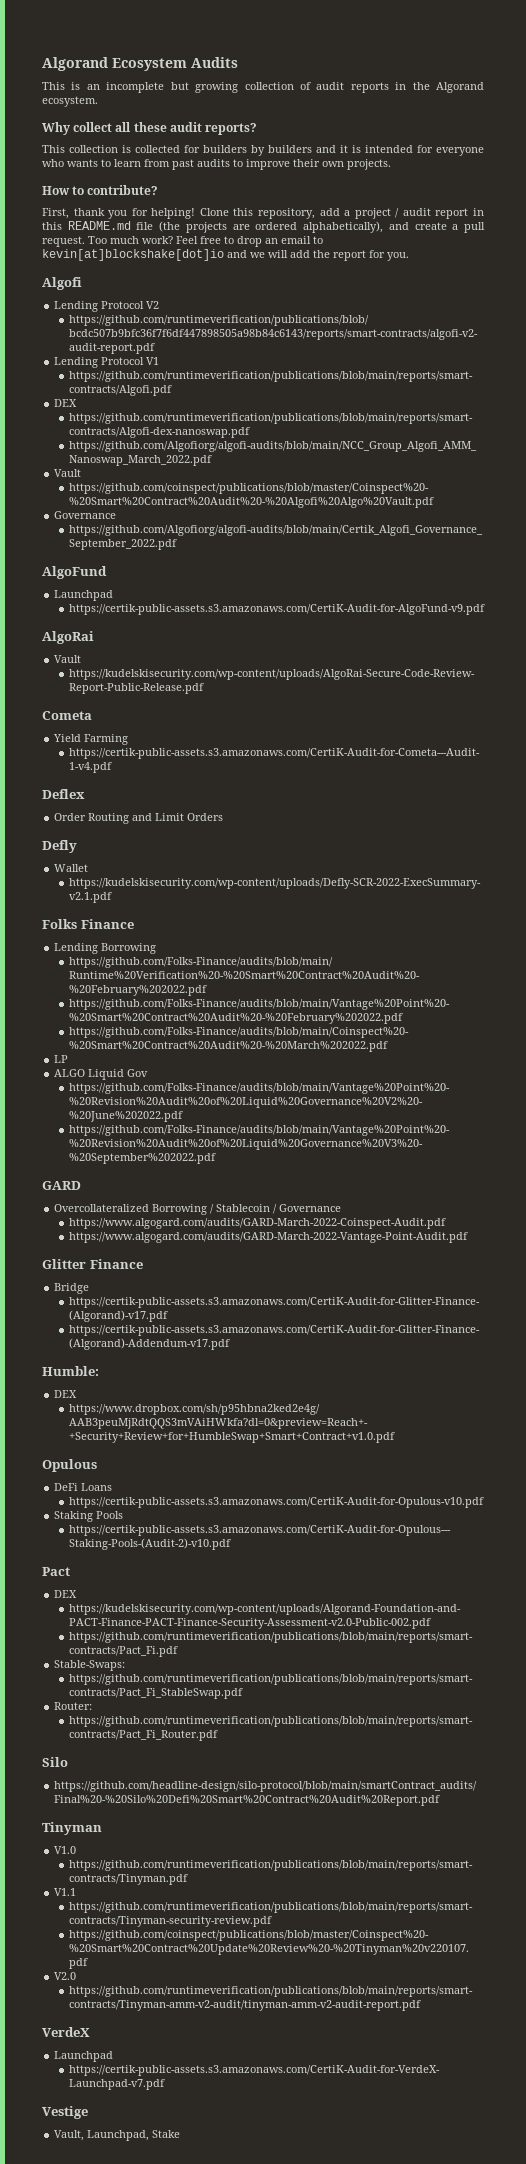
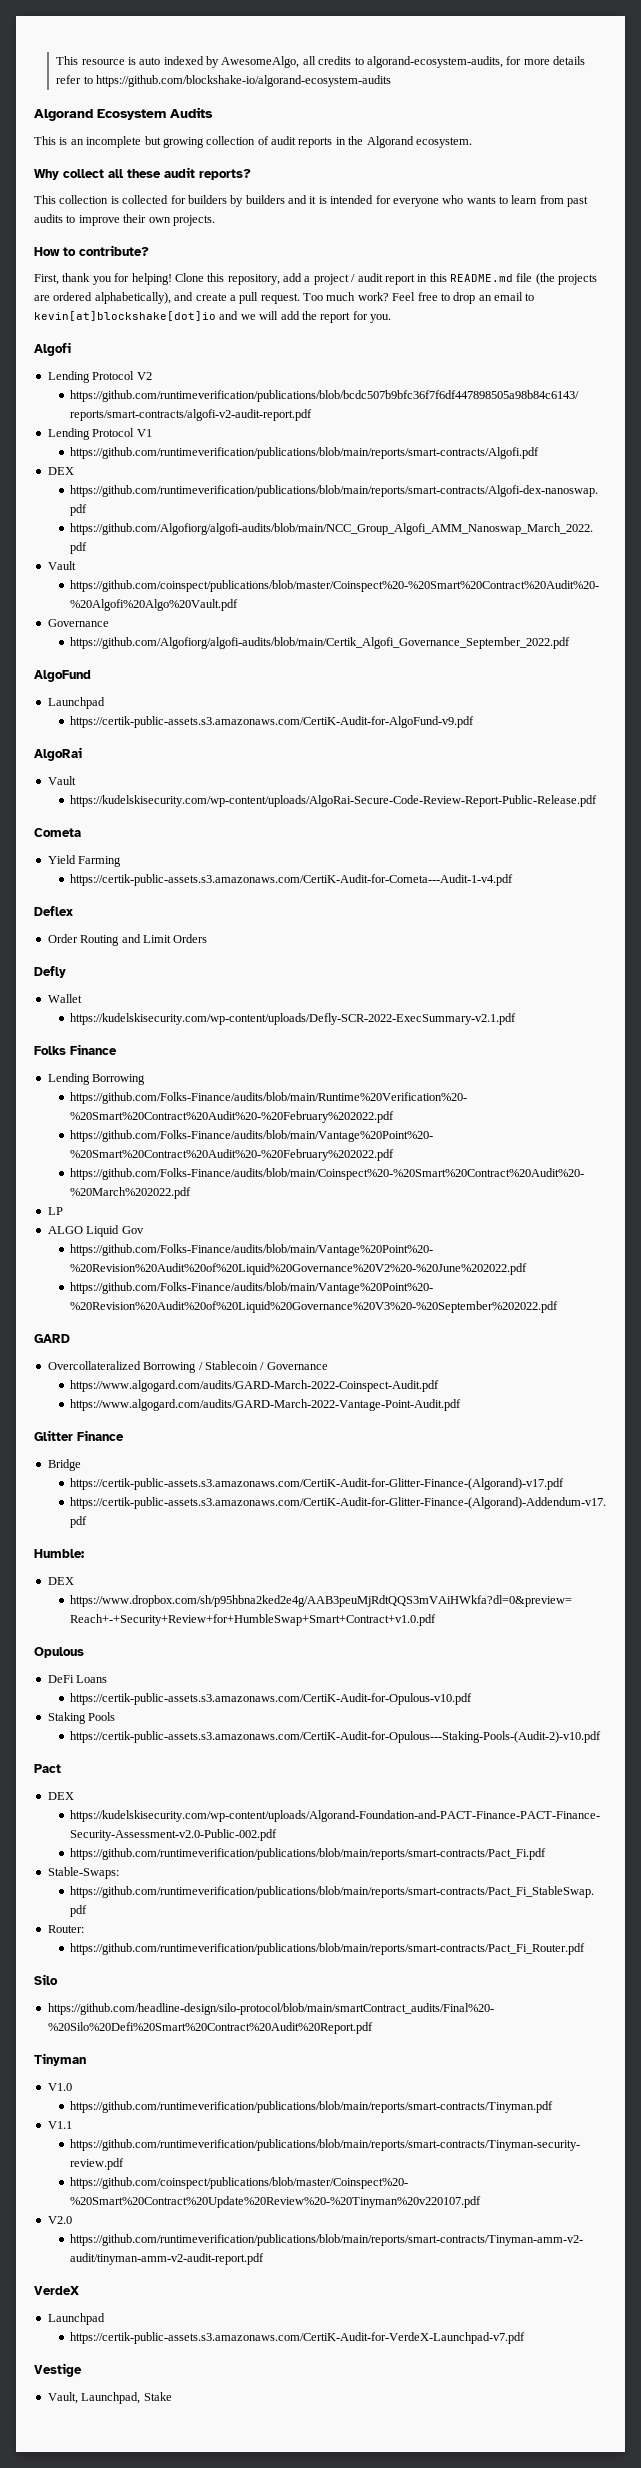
+ This resource is auto indexed by AwesomeAlgo, all credits to algorand-ecosystem-audits, for more details refer to https://github.com/blockshake-io/algorand-ecosystem-audits

